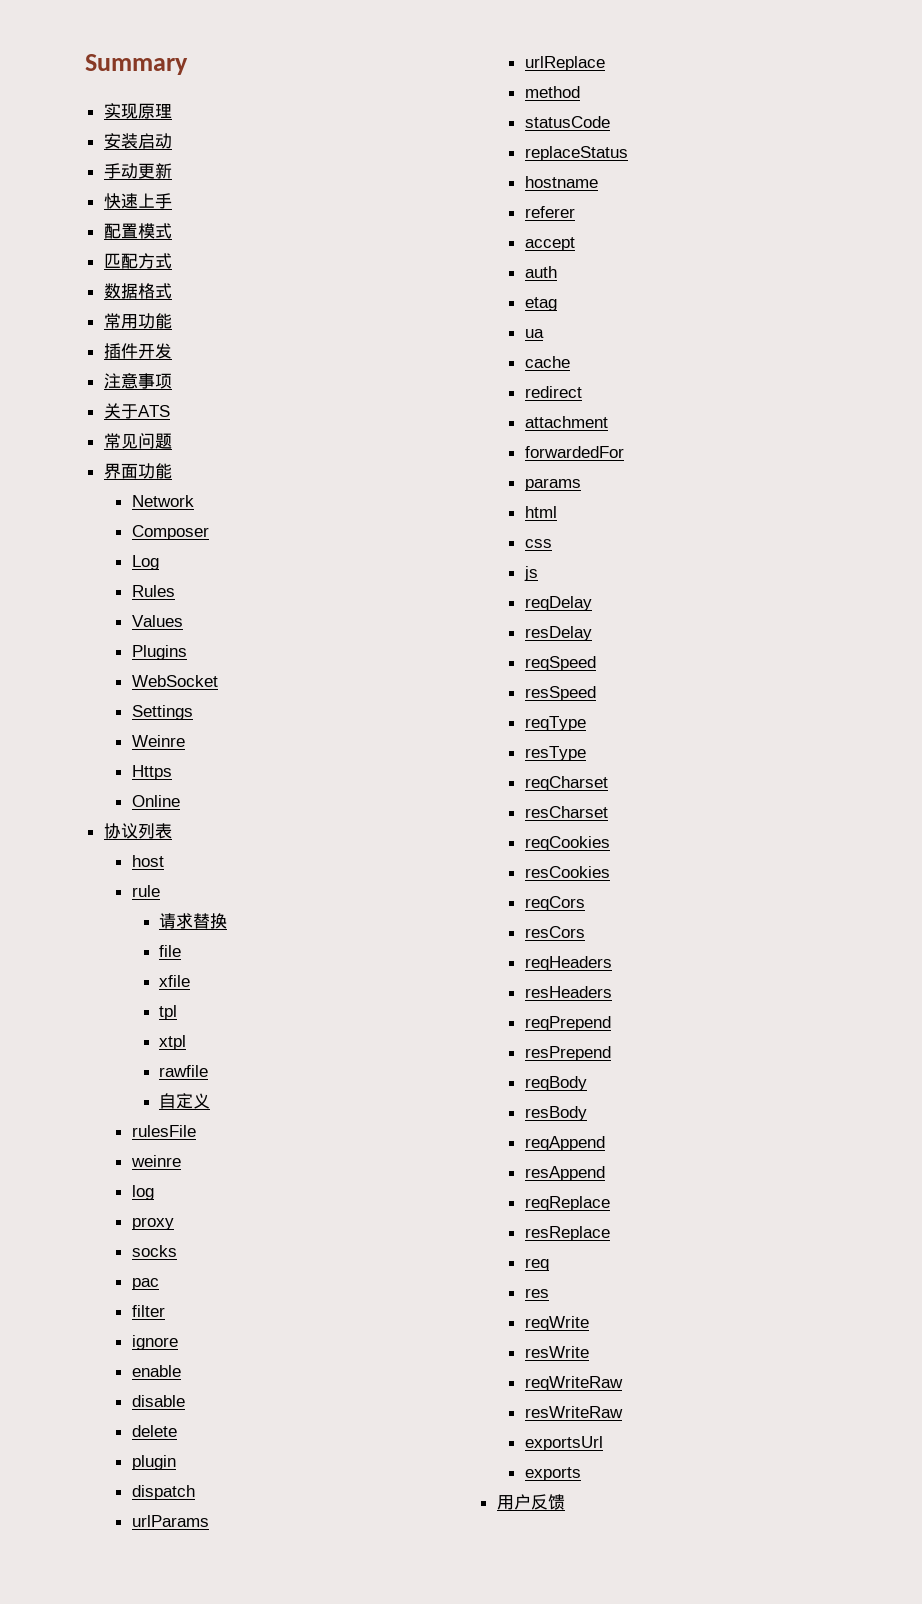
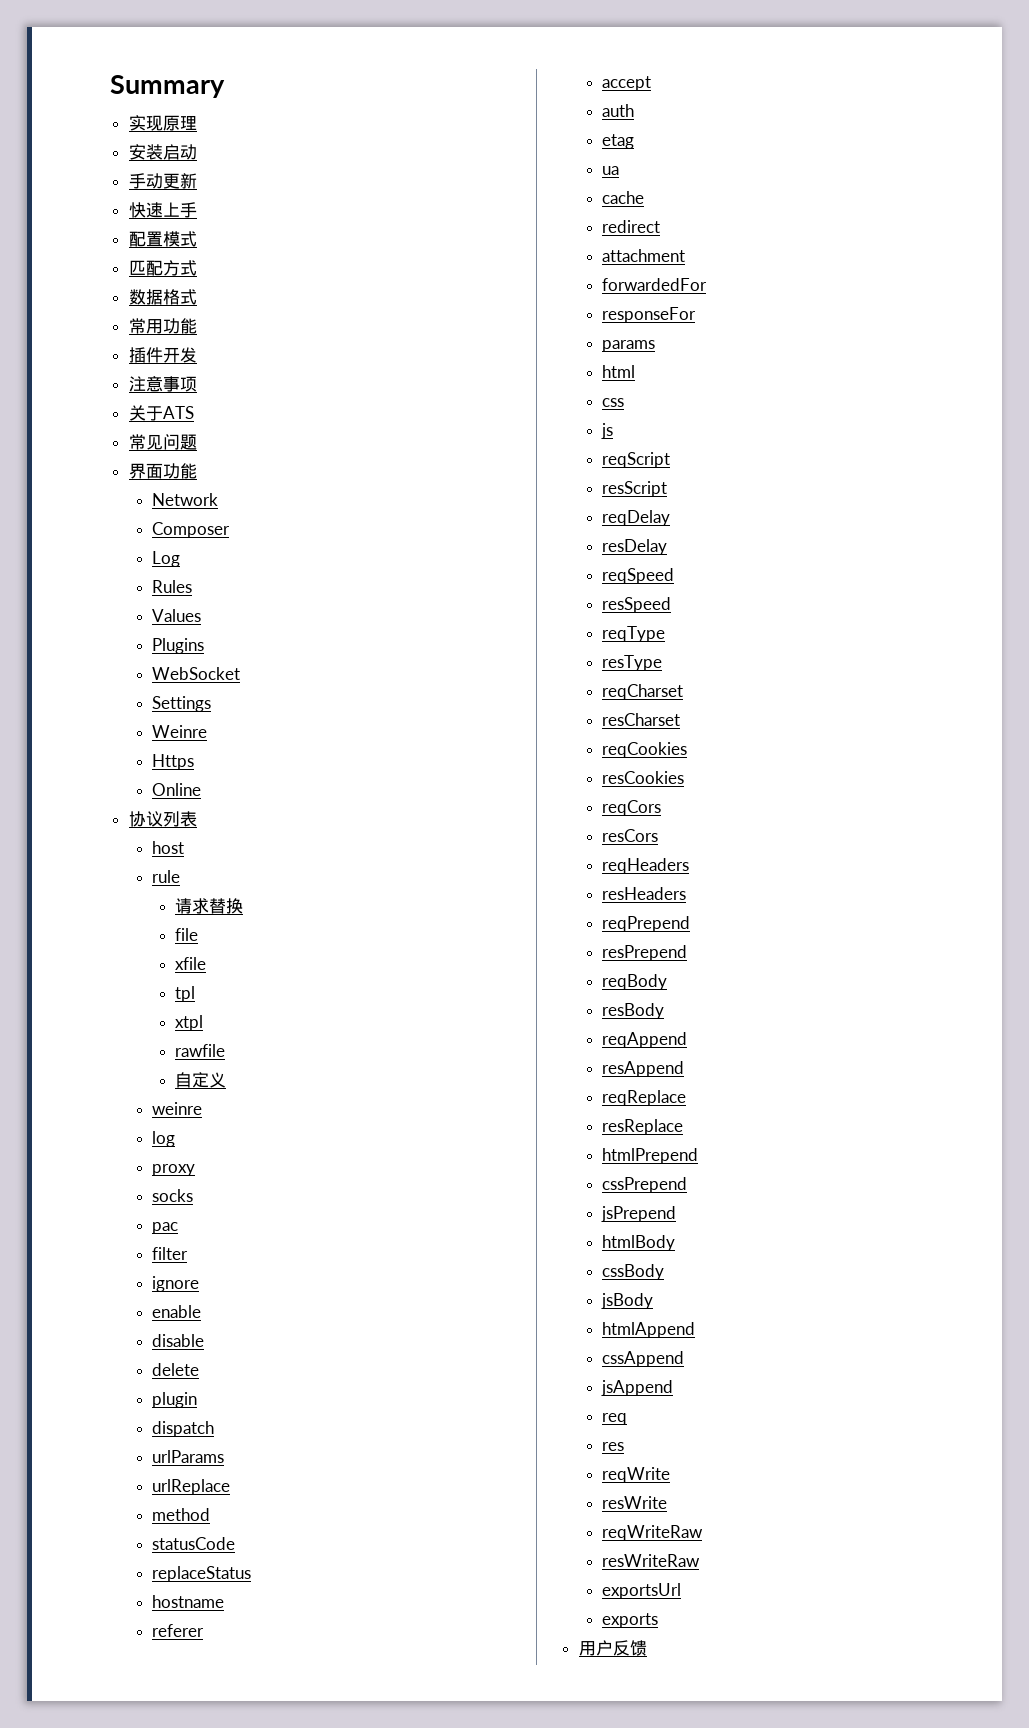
- rulesFile
+ responseFor
+ reqScript
+ resScript
+ htmlPrepend
+ cssPrepend
+ jsPrepend
+ htmlBody
+ cssBody
+ jsBody
+ htmlAppend
+ cssAppend
+ jsAppend

